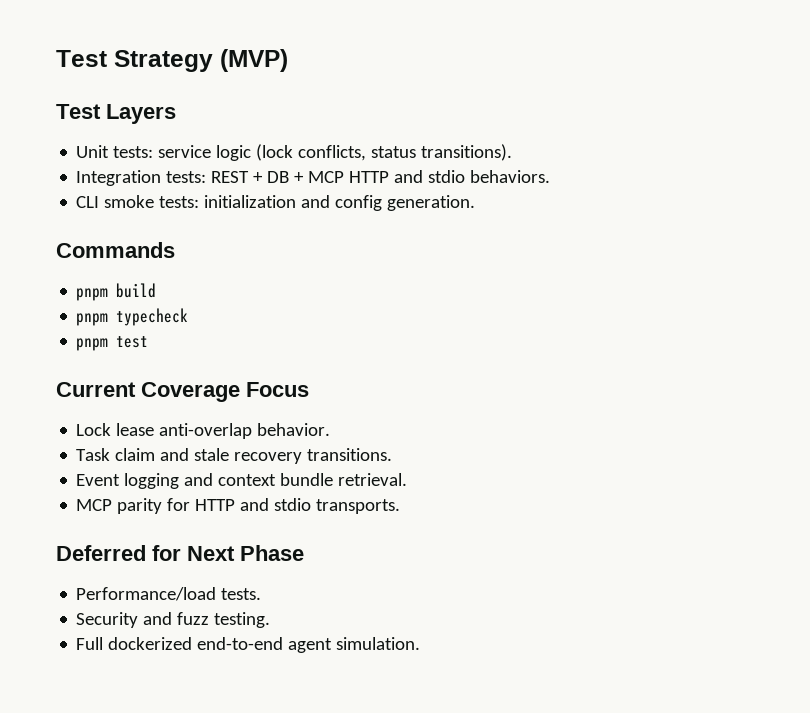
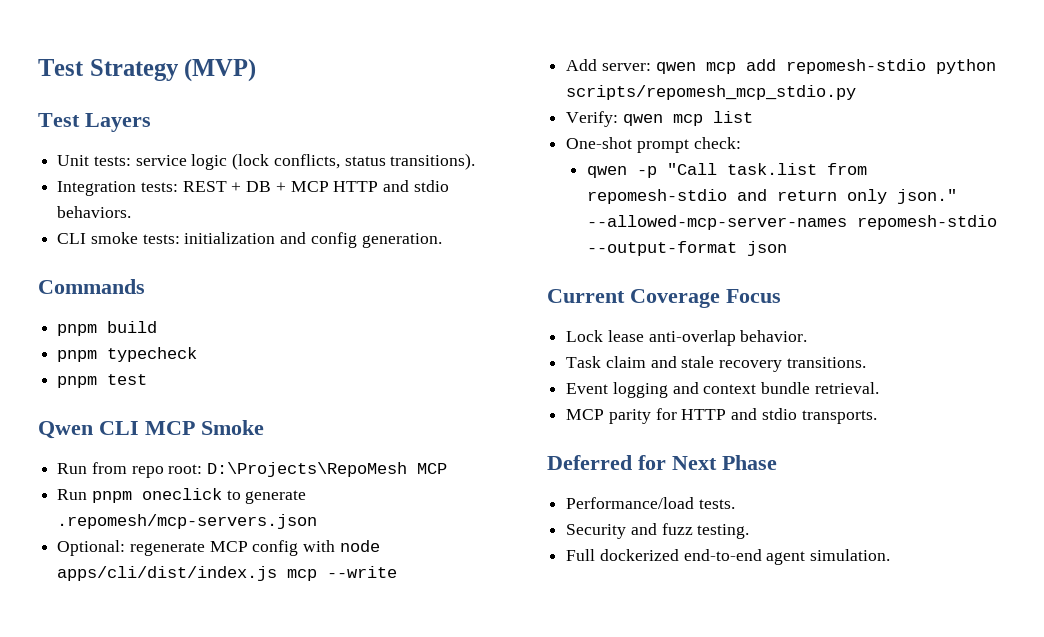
+ Qwen CLI MCP Smoke
+ Run from repo root: D:\Projects\RepoMesh MCP
+ Run pnpm oneclick to generate .repomesh/mcp-servers.json
+ Optional: regenerate MCP config with node apps/cli/dist/index.js mcp --write
+ Add server: qwen mcp add repomesh-stdio python scripts/repomesh_mcp_stdio.py
+ Verify: qwen mcp list
+ One-shot prompt check:
+ qwen -p "Call task.list from repomesh-stdio and return only json." --allowed-mcp-server-names repomesh-stdio --output-format json

